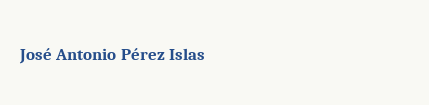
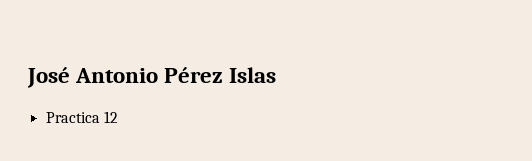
+ Practica 12

